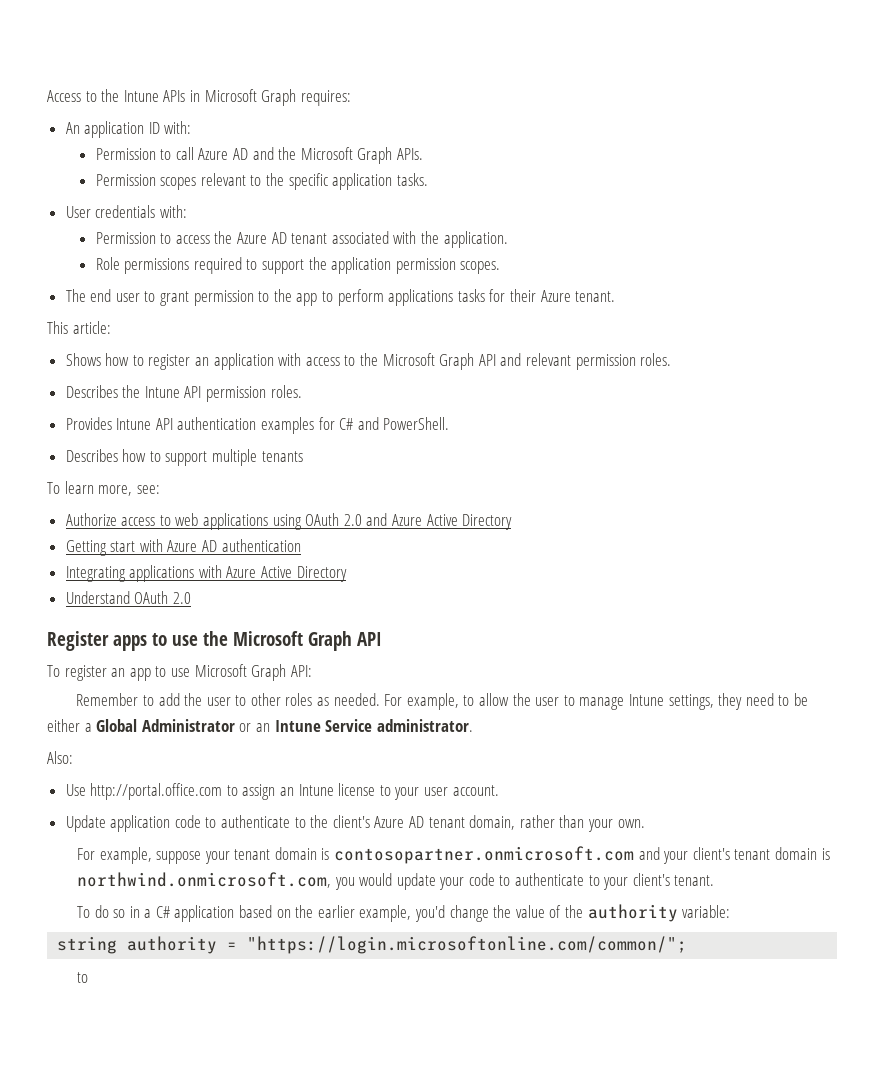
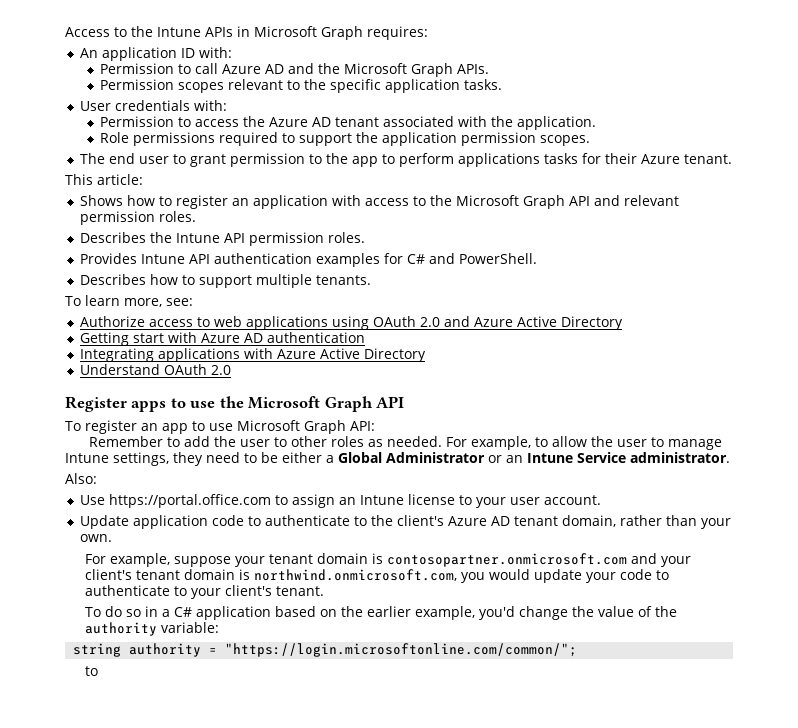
- Describes how to support multiple tenants
+ Describes how to support multiple tenants.
- Use http://portal.office.com to assign an Intune license to your user account.
+ Use https://portal.office.com to assign an Intune license to your user account.

